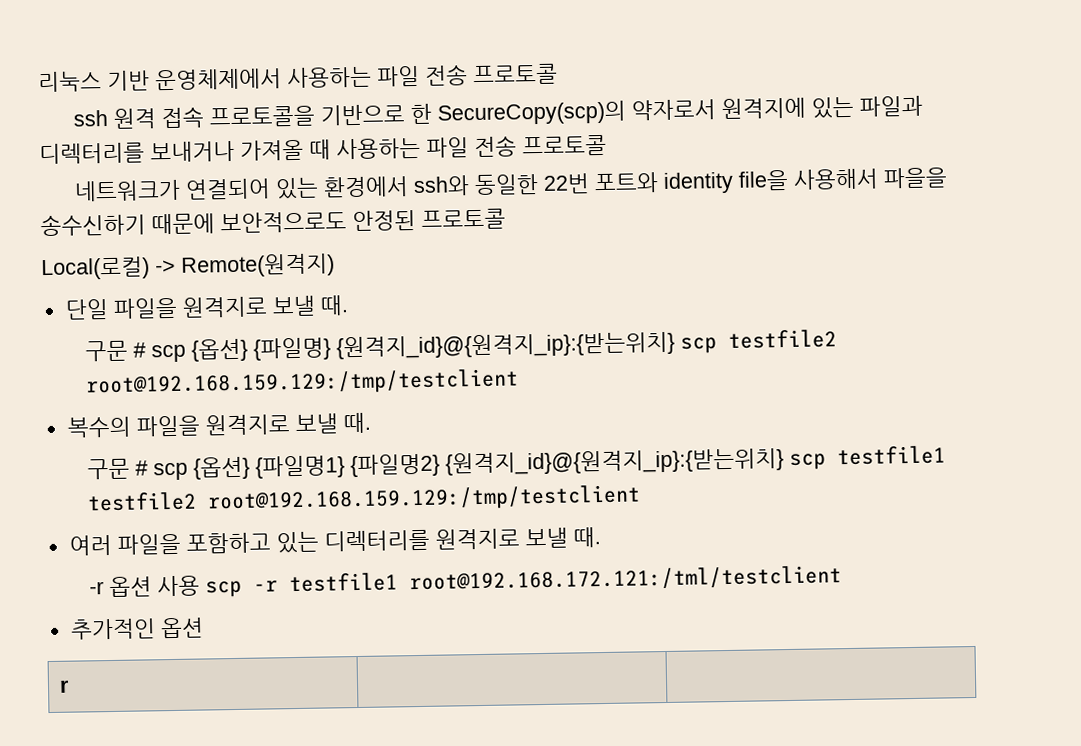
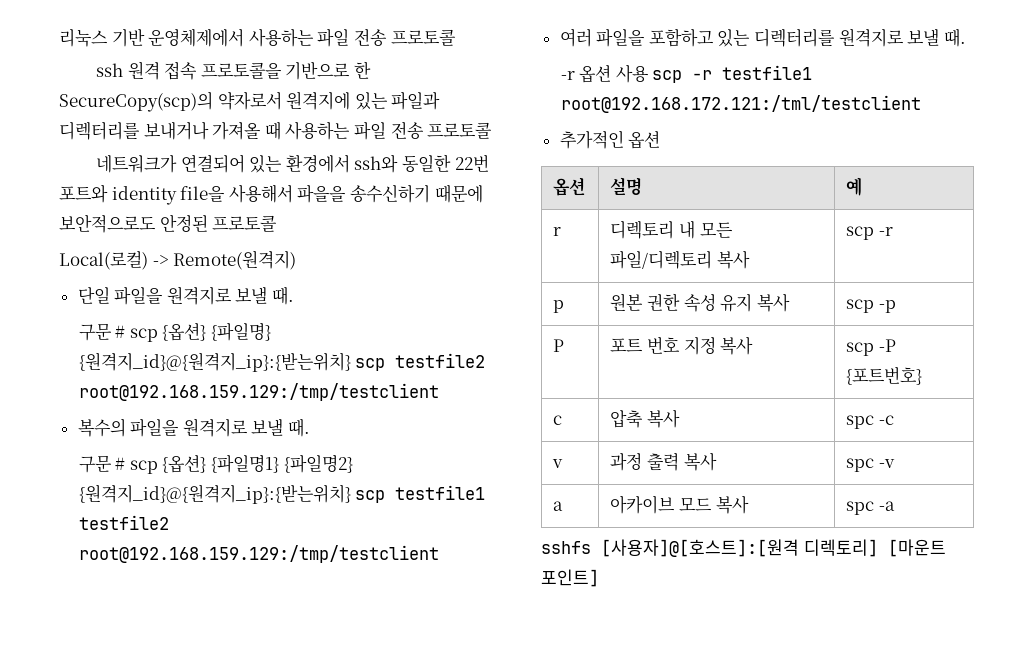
- r | |
+ 옵션 | 설명 | 예
+ r | 디렉토리 내 모든 파일/디렉토리 복사 | scp -r
+ p | 원본 권한 속성 유지 복사 | scp -p
+ P | 포트 번호 지정 복사 | scp -P {포트번호}
+ c | 압축 복사 | spc -c
+ v | 과정 출력 복사 | spc -v
+ a | 아카이브 모드 복사 | spc -a
+ sshfs [사용자]@[호스트]:[원격 디렉토리] [마운트 포인트]

